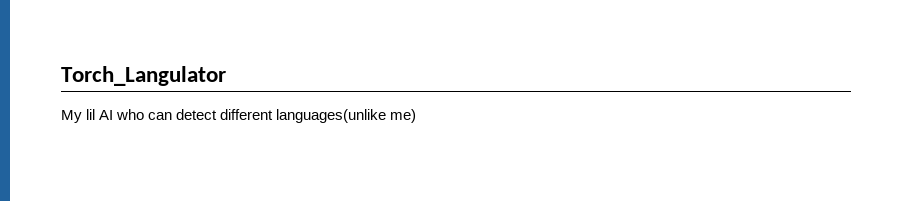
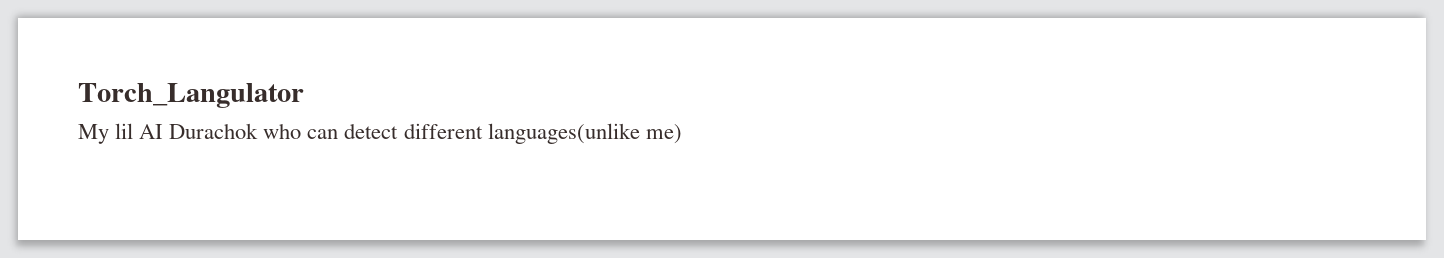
- My lil AI who can detect different languages(unlike me)
+ My lil AI Durachok who can detect different languages(unlike me)

